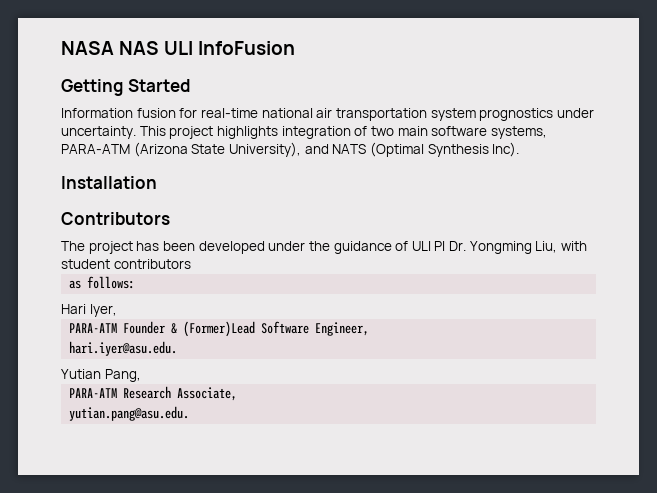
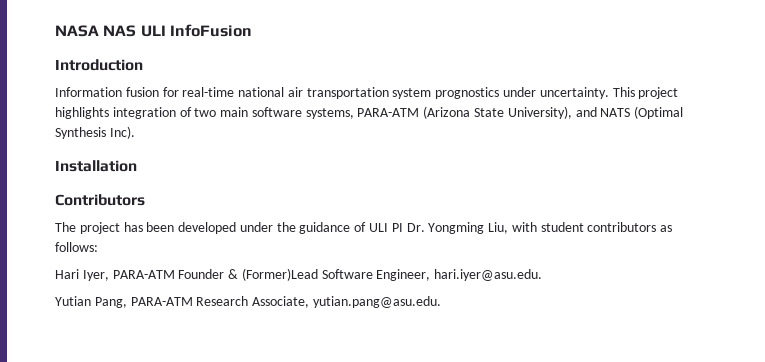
- Getting Started
+ Introduction
- The project has been developed under the guidance of ULI PI Dr. Yongming Liu, with student contributors
- as follows:
+ The project has been developed under the guidance of ULI PI Dr. Yongming Liu, with student contributors as follows:
- Hari Iyer,
- PARA-ATM Founder & (Former)Lead Software Engineer,
- hari.iyer@asu.edu.
+ Hari Iyer, PARA-ATM Founder & (Former)Lead Software Engineer, hari.iyer@asu.edu.
- Yutian Pang,
- PARA-ATM Research Associate,
- yutian.pang@asu.edu.
+ Yutian Pang, PARA-ATM Research Associate, yutian.pang@asu.edu.

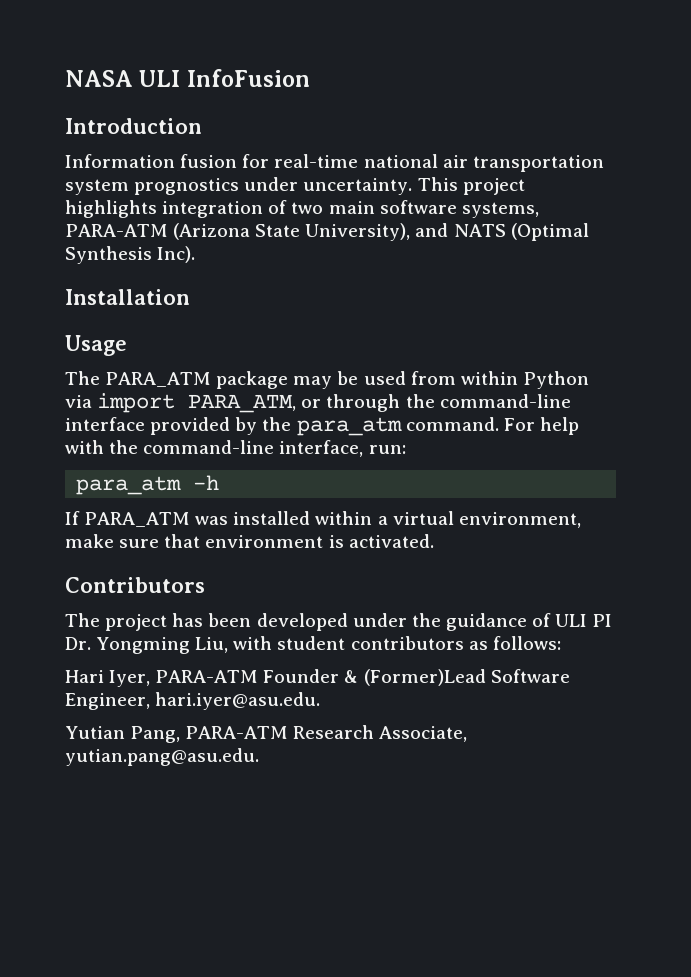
- NASA NAS ULI InfoFusion
+ NASA ULI InfoFusion
+ Usage
+ The PARA_ATM package may be used from within Python via import PARA_ATM, or through the command-line interface provided by the para_atm command. For help with the command-line interface, run:
+ para_atm -h
+ If PARA_ATM was installed within a virtual environment, make sure that environment is activated.

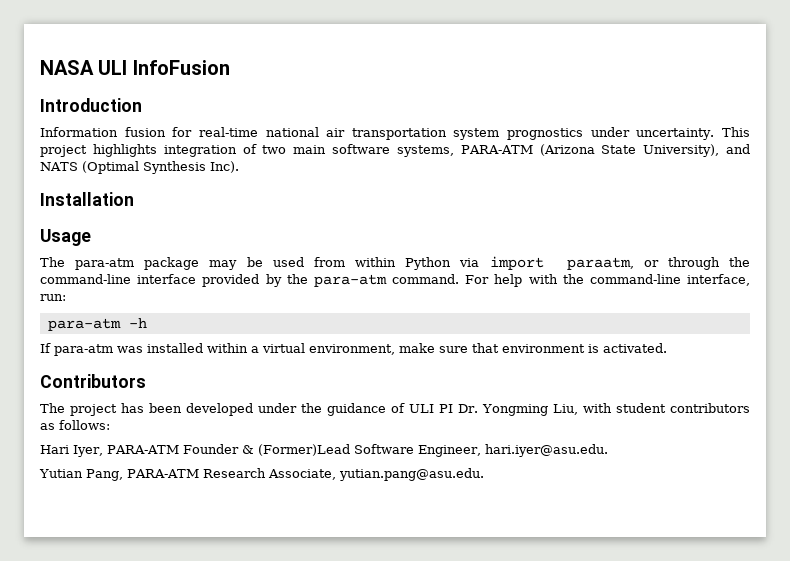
- The PARA_ATM package may be used from within Python via import PARA_ATM, or through the command-line interface provided by the para_atm command.
+ The para-atm package may be used from within Python via import paraatm, or through the command-line interface provided by the para-atm command.
- para_atm -h
+ para-atm -h
- If PARA_ATM was installed within a virtual environment, make sure that environment is activated.
+ If para-atm was installed within a virtual environment, make sure that environment is activated.

